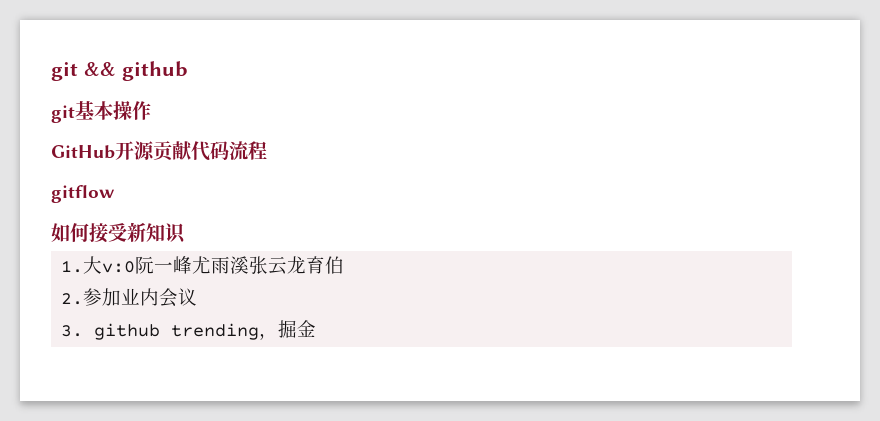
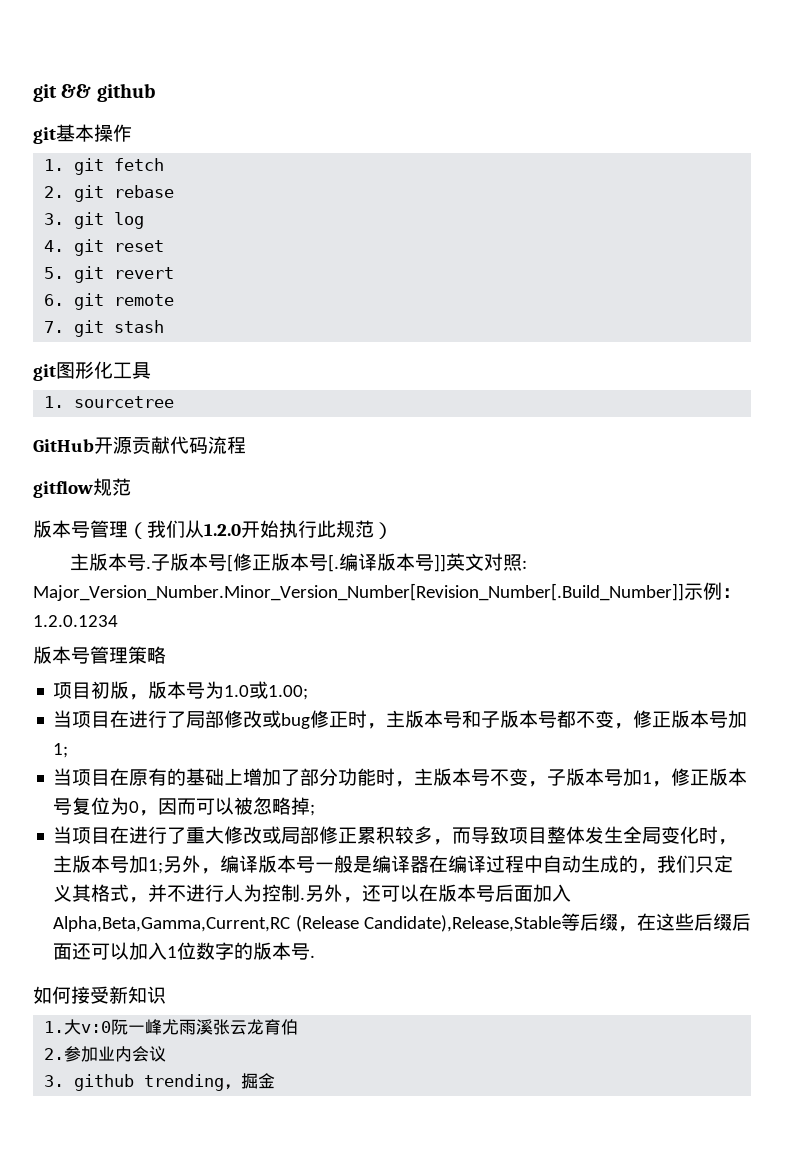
+ 1. git fetch
+ 2. git rebase
+ 3. git log
+ 4. git reset
+ 5. git revert
+ 6. git remote
+ 7. git stash
+ git图形化工具
+ 1. sourcetree
- gitflow
+ gitflow规范
+ 版本号管理（我们从1.2.0开始执行此规范）
+ 主版本号.子版本号[修正版本号[.编译版本号]]英文对照: Major_Version_Number.Minor_Version_Number[Revision_Number[.Build_Number]]示例：1.2.0.1234
+ 版本号管理策略
+ 项目初版，版本号为1.0或1.00;
+ 当项目在进行了局部修改或bug修正时，主版本号和子版本号都不变，修正版本号加1;
+ 当项目在原有的基础上增加了部分功能时，主版本号不变，子版本号加1，修正版本号复位为0，因而可以被忽略掉;
+ 当项目在进行了重大修改或局部修正累积较多，而导致项目整体发生全局变化时，主版本号加1;另外，编译版本号一般是编译器在编译过程中自动生成的，我们只定义其格式，并不进行人为控制.另外，还可以在版本号后面加入Alpha,Beta,Gamma,Current,RC (Release Candidate),Release,Stable等后缀，在这些后缀后面还可以加入1位数字的版本号.

